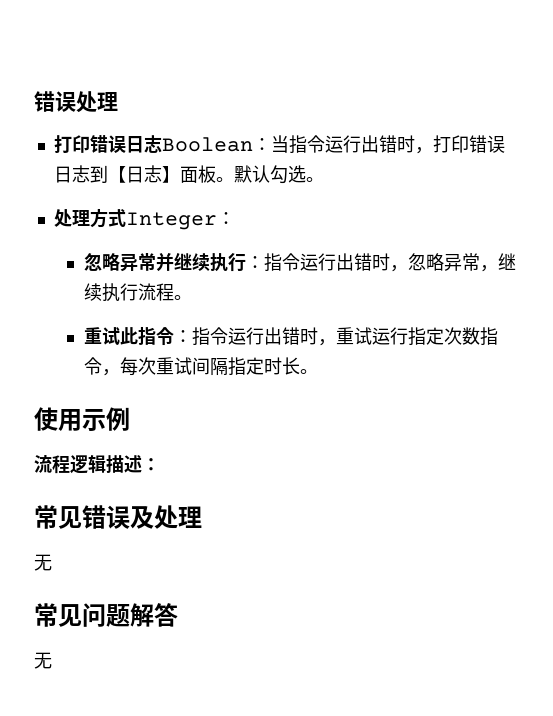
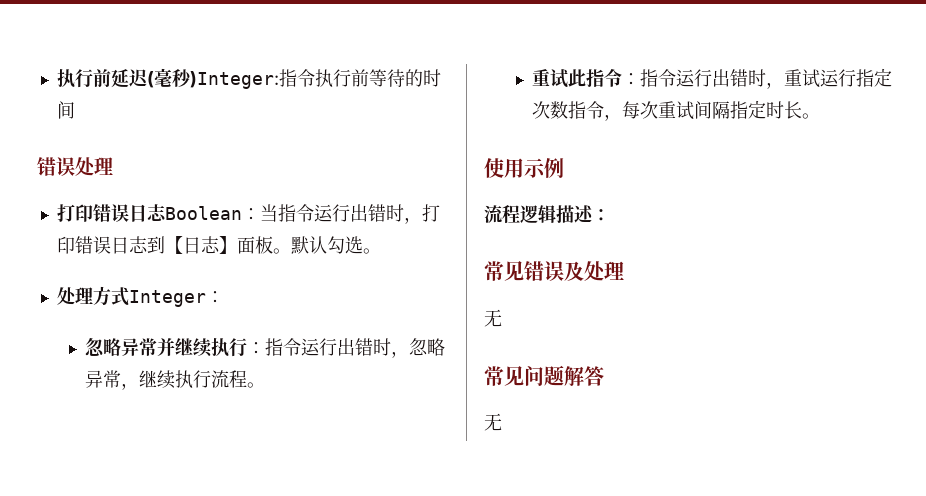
+ 执行前延迟(毫秒)Integer:指令执行前等待的时间

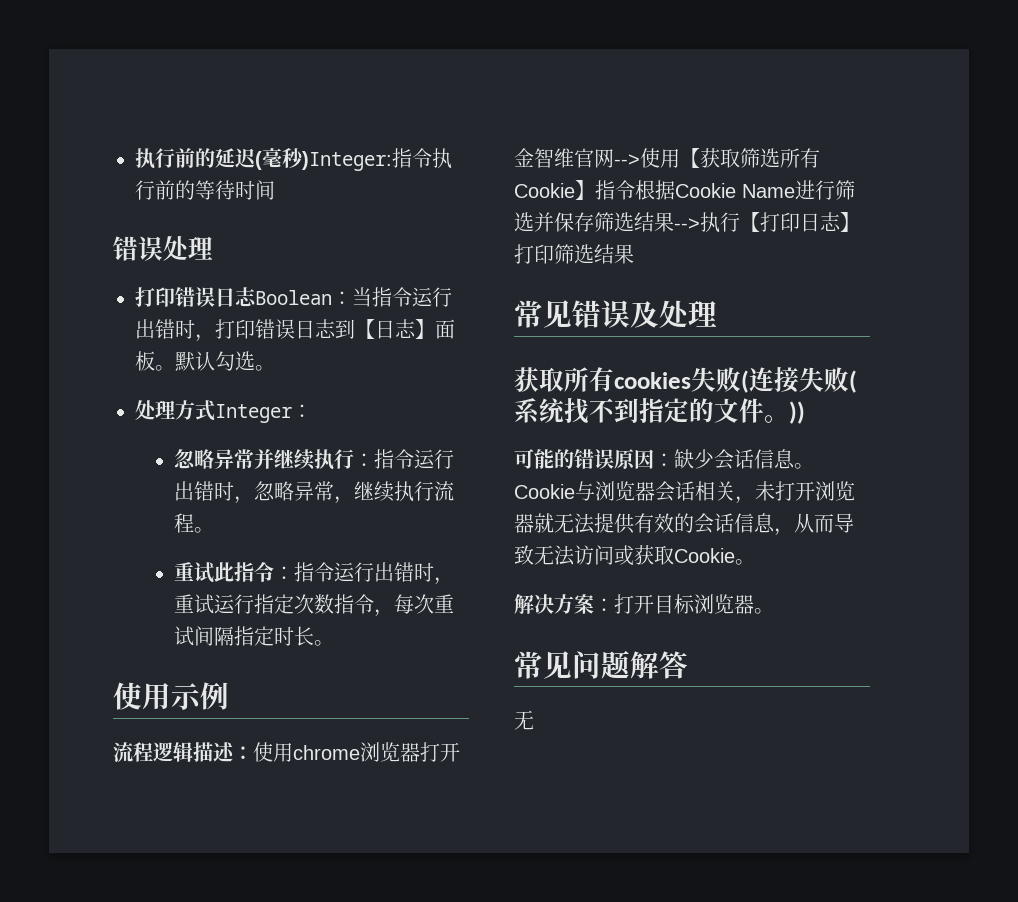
- 执行前延迟(毫秒)Integer:指令执行前等待的时间
+ 执行前的延迟(毫秒)Integer:指令执行前的等待时间
- 流程逻辑描述：
+ 流程逻辑描述：使用chrome浏览器打开金智维官网-->使用【获取筛选所有Cookie】指令根据Cookie Name进行筛选并保存筛选结果-->执行【打印日志】打印筛选结果
  常见错误及处理
- 无
+ 获取所有cookies失败(连接失败(系统找不到指定的文件。))
+ 可能的错误原因：缺少会话信息。Cookie与浏览器会话相关，未打开浏览器就无法提供有效的会话信息，从而导致无法访问或获取Cookie。
+ 解决方案：打开目标浏览器。

